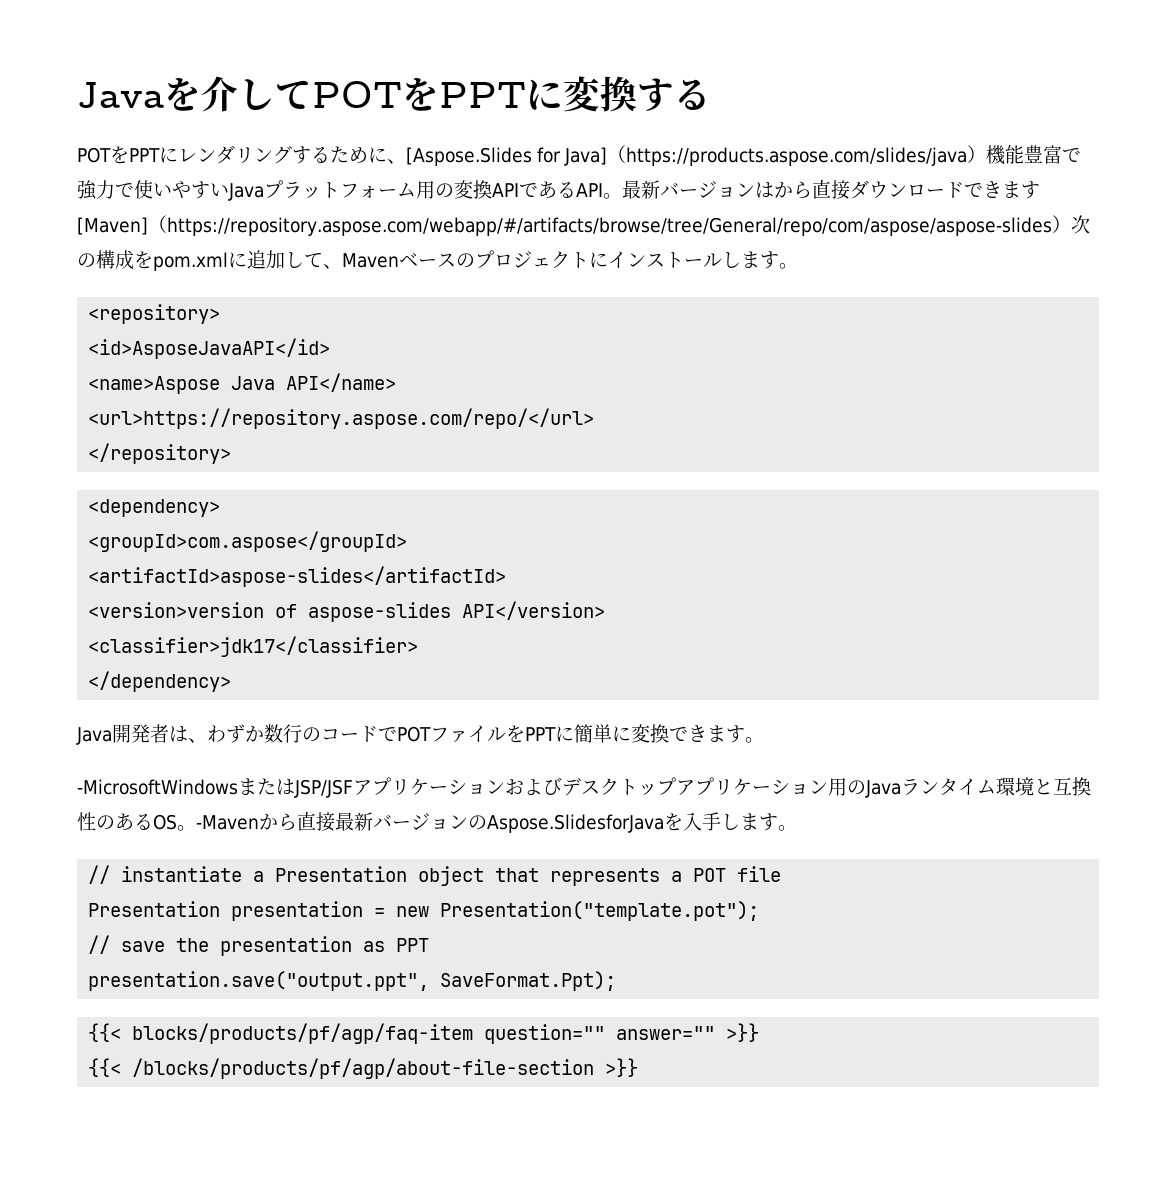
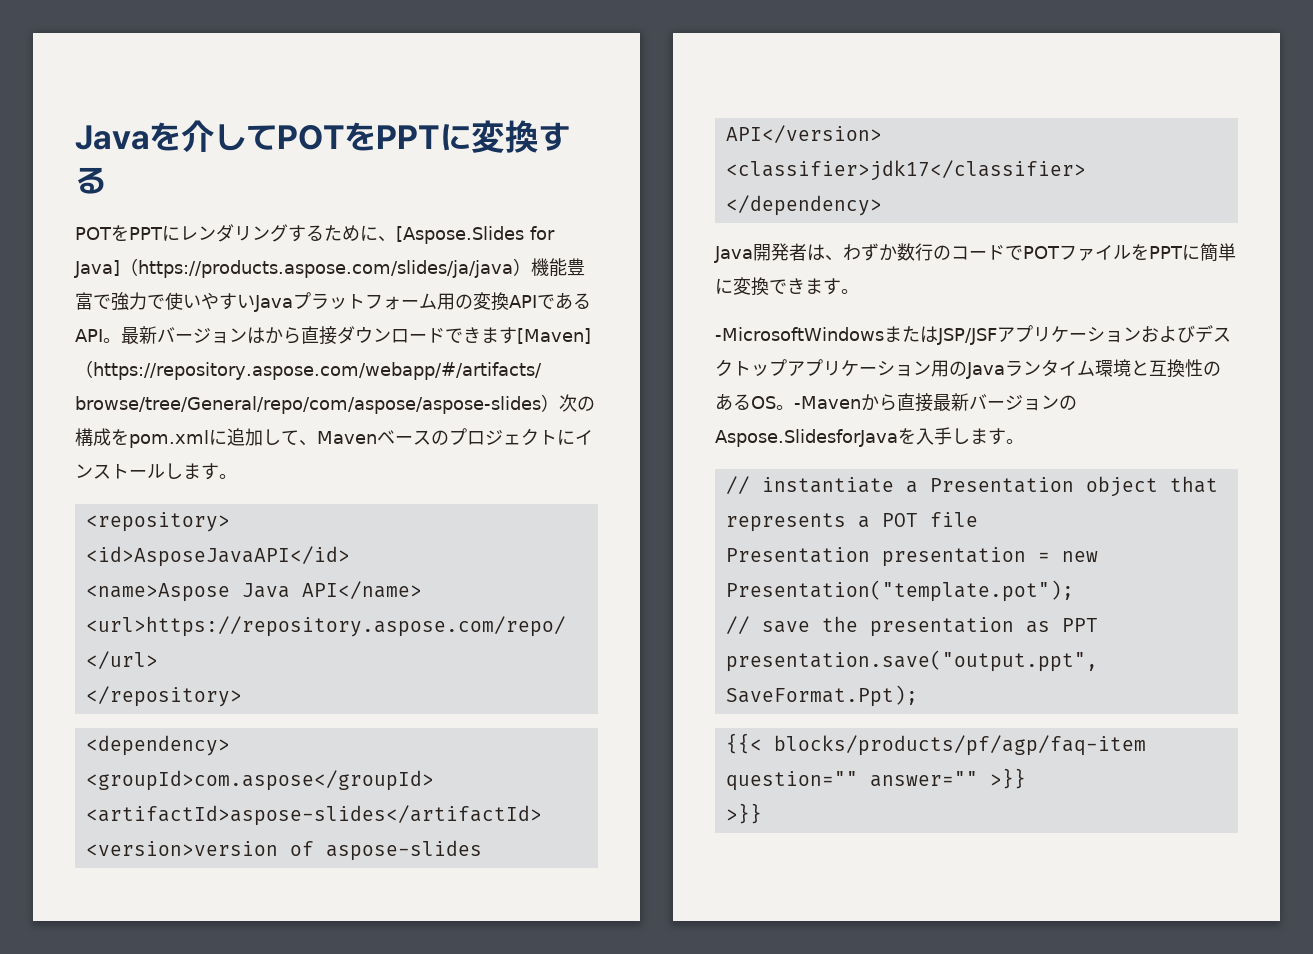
- POTをPPTにレンダリングするために、[Aspose.Slides for Java]（https://products.aspose.com/slides/java）機能豊富で強力で使いやすいJavaプラットフォーム用の変換APIであるAPI。
+ POTをPPTにレンダリングするために、[Aspose.Slides for Java]（https://products.aspose.com/slides/ja/java）機能豊富で強力で使いやすいJavaプラットフォーム用の変換APIであるAPI。
  {{< blocks/products/pf/agp/faq-item question="" answer="" >}}
- {{< /blocks/products/pf/agp/about-file-section >}}
+ >}}

